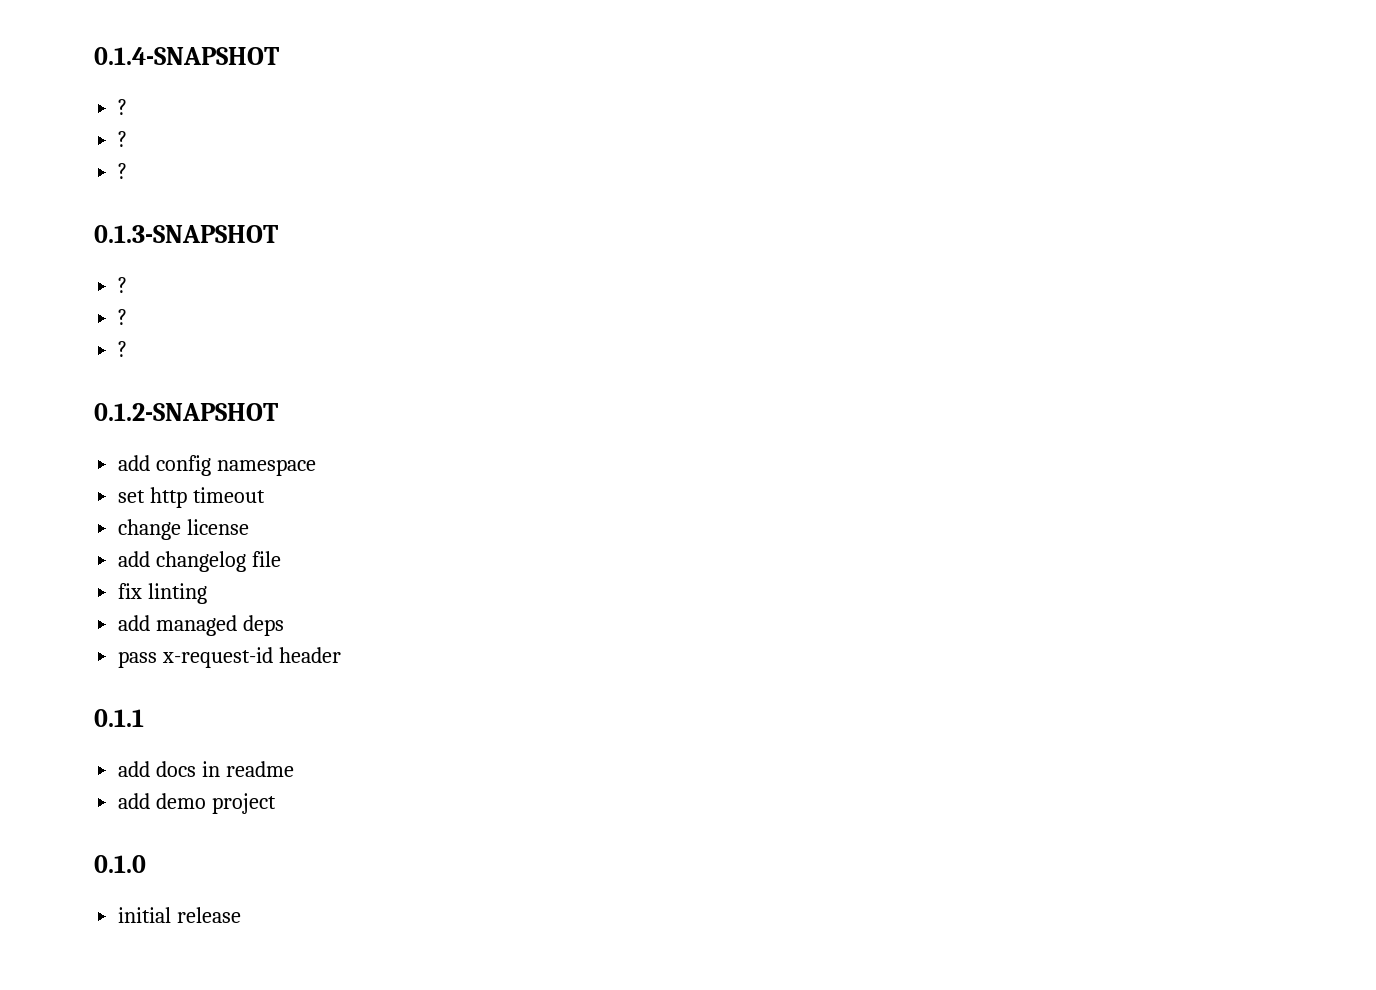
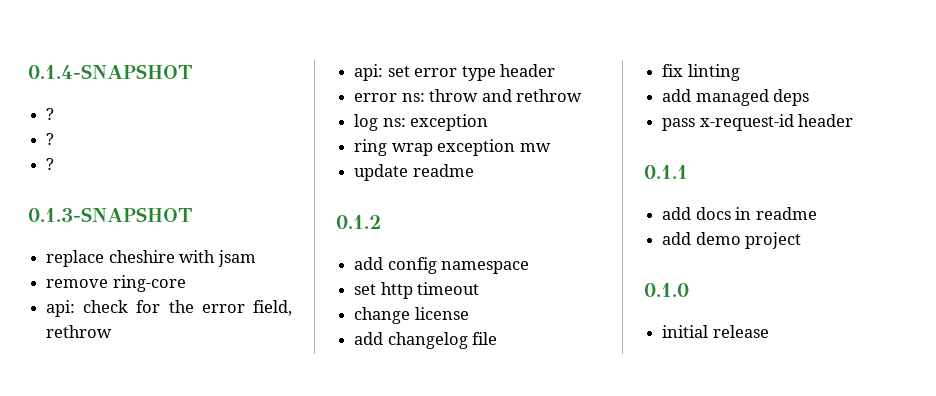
  0.1.3-SNAPSHOT
- ?
- ?
- ?
- 0.1.2-SNAPSHOT
+ replace cheshire with jsam
+ remove ring-core
+ api: check for the error field, rethrow
+ api: set error type header
+ error ns: throw and rethrow
+ log ns: exception
+ ring wrap exception mw
+ update readme
+ 0.1.2

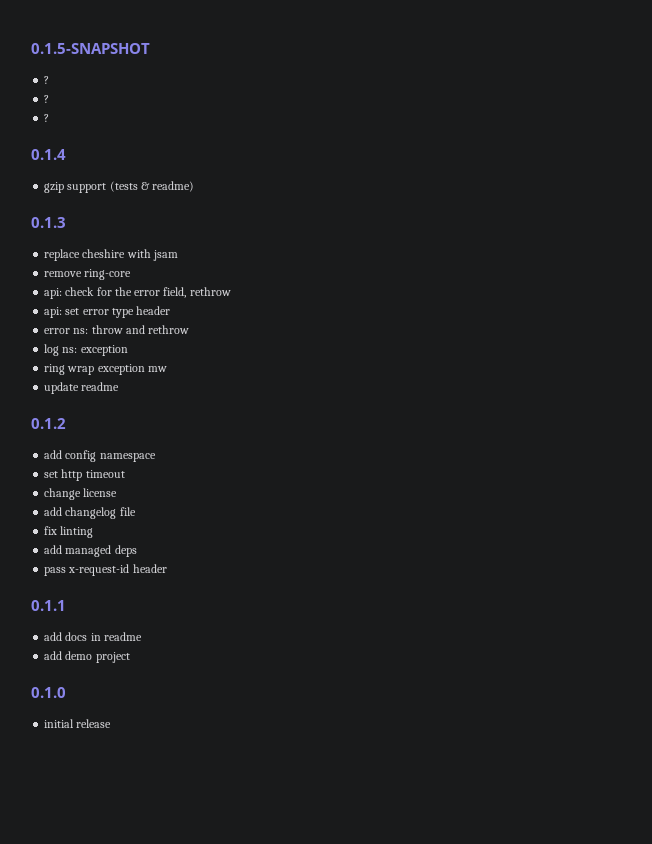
- 0.1.4-SNAPSHOT
+ 0.1.5-SNAPSHOT
- 0.1.3-SNAPSHOT
+ 0.1.4
+ gzip support (tests & readme)
+ 0.1.3

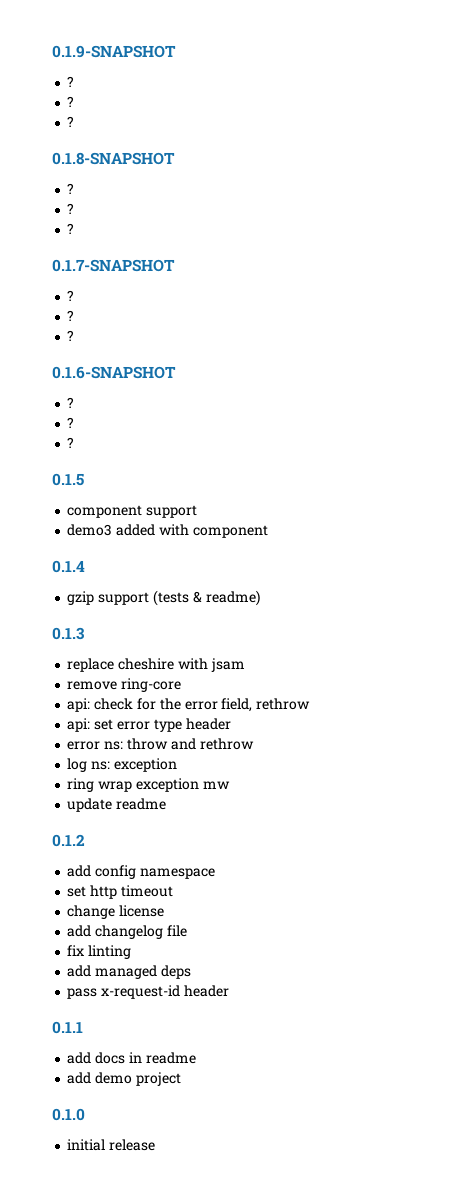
- 0.1.5-SNAPSHOT
+ 0.1.9-SNAPSHOT
  ?
  ?
  ?
+ 0.1.8-SNAPSHOT
+ ?
+ ?
+ ?
+ 0.1.7-SNAPSHOT
+ ?
+ ?
+ ?
+ 0.1.6-SNAPSHOT
+ ?
+ ?
+ ?
+ 0.1.5
+ component support
+ demo3 added with component

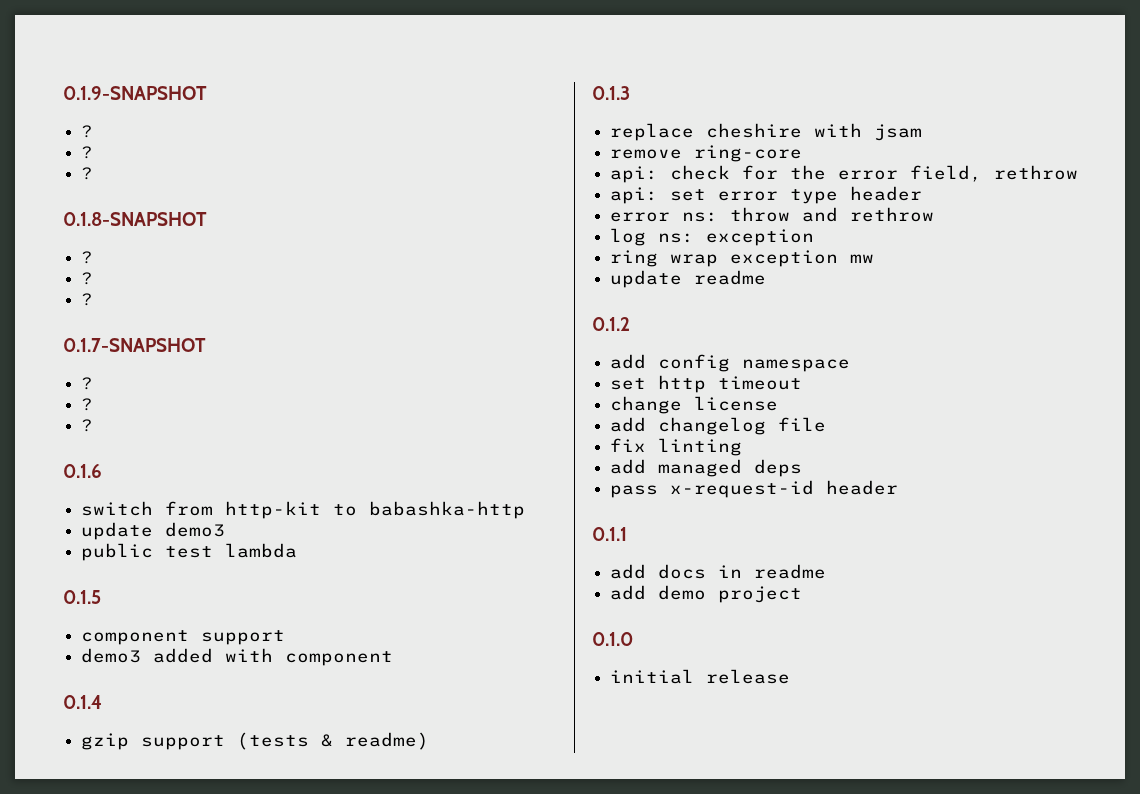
- 0.1.6-SNAPSHOT
- ?
- ?
- ?
+ 0.1.6
+ switch from http-kit to babashka-http
+ update demo3
+ public test lambda

